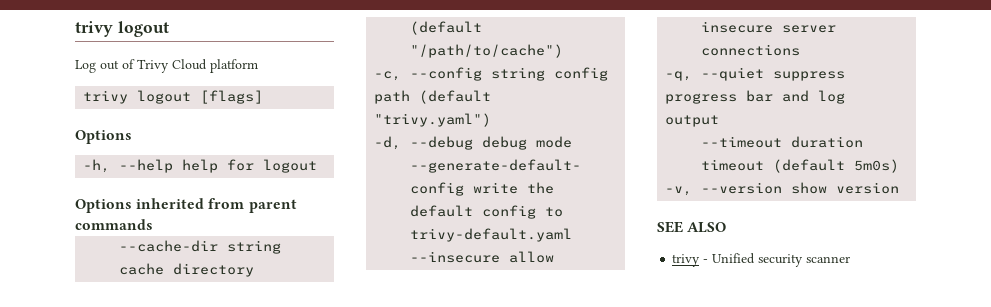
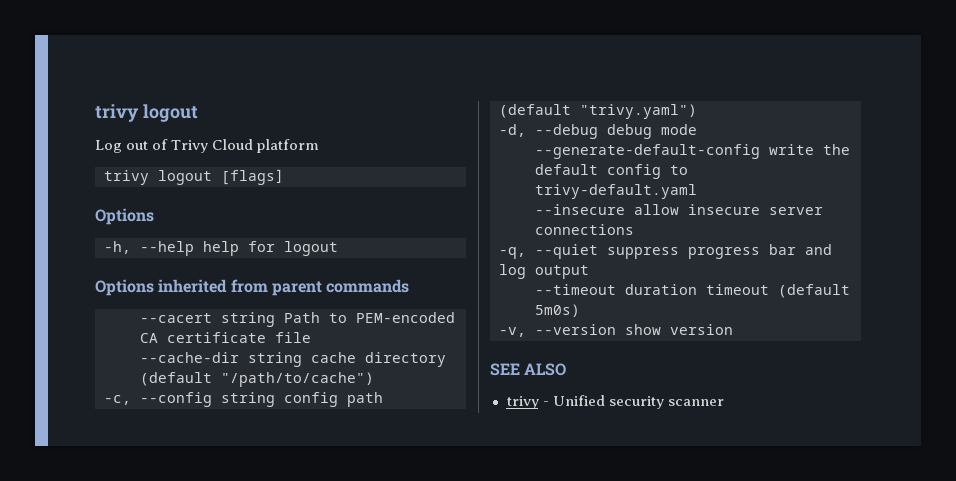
+ --cacert string Path to PEM-encoded CA certificate file

